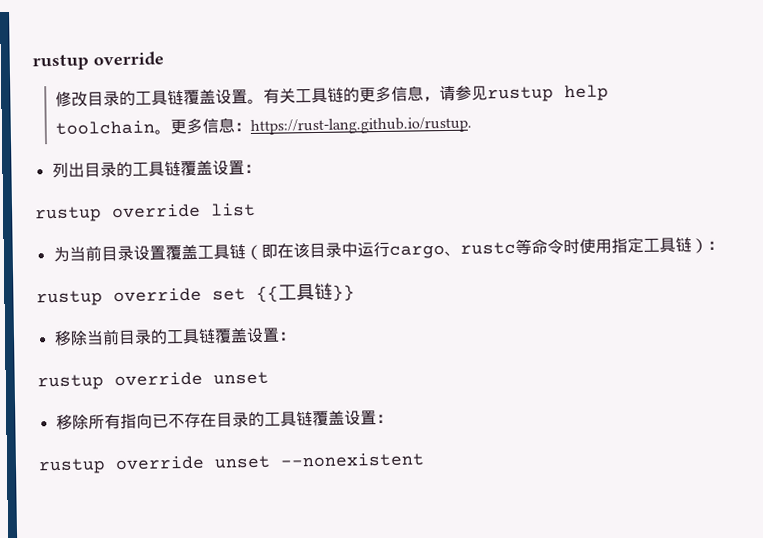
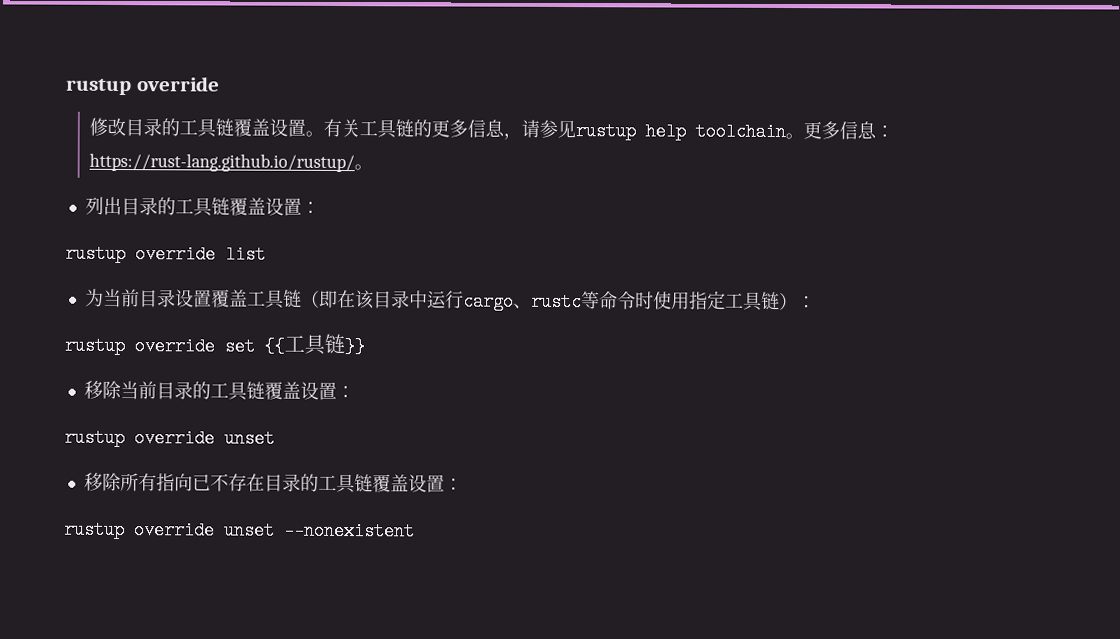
- 更多信息：https://rust-lang.github.io/rustup.
+ 更多信息：https://rust-lang.github.io/rustup/。

